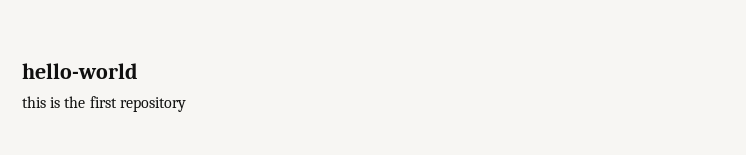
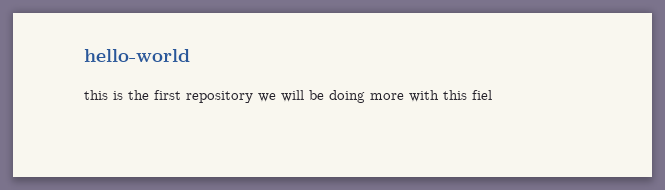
- this is the first repository
+ this is the first repository we will be doing more with this fiel

